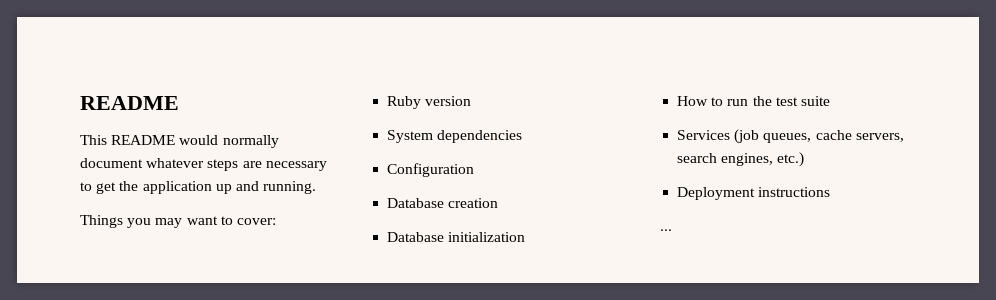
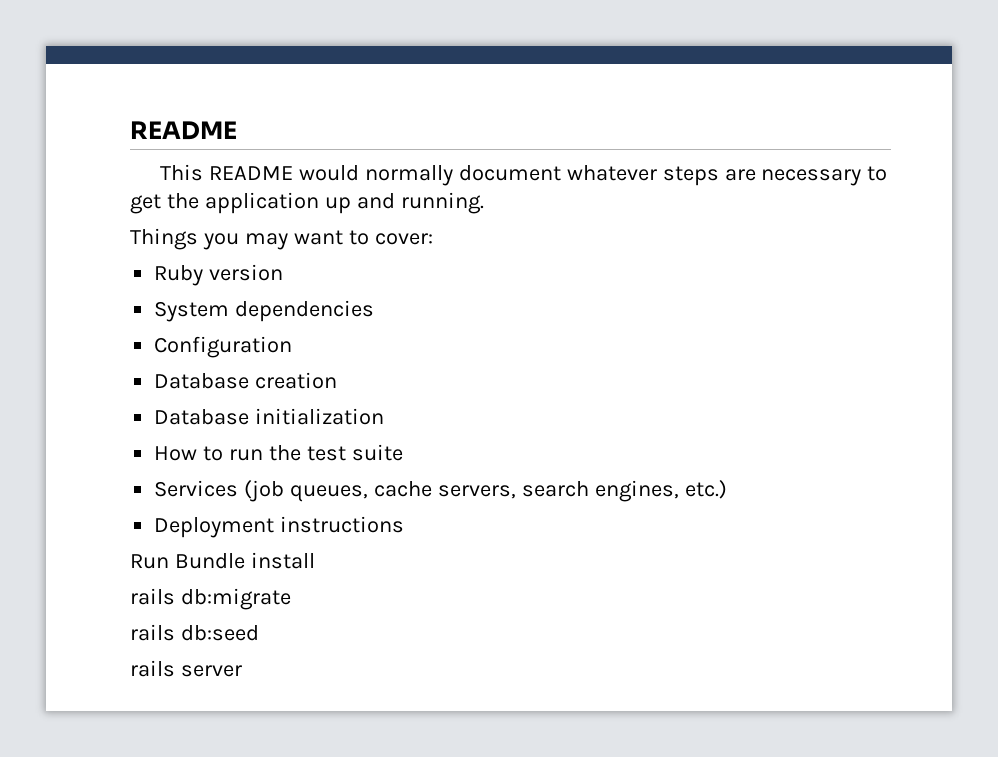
- ...
+ Run Bundle install
+ rails db:migrate
+ rails db:seed
+ rails server

